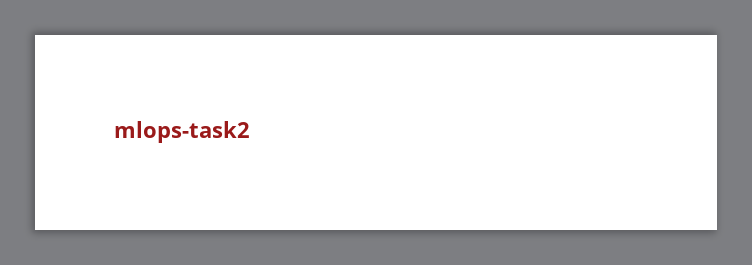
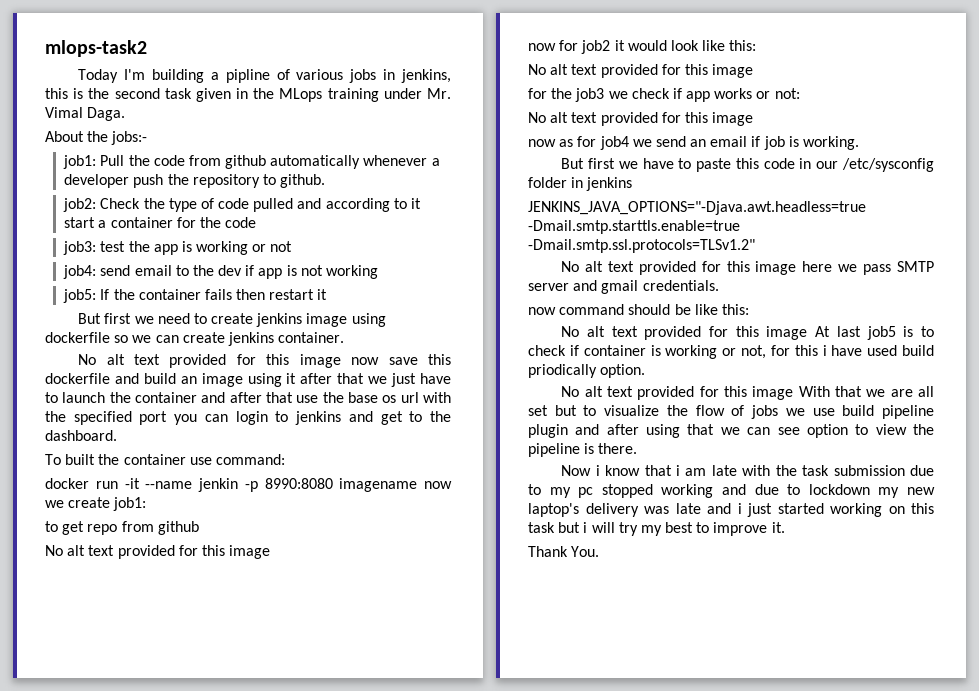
+ Today I'm building a pipline of various jobs in jenkins, this is the second task given in the MLops training under Mr. Vimal Daga.
+ About the jobs:-
+ job1: Pull the code from github automatically whenever a developer push the repository to github.
+ job2: Check the type of code pulled and according to it start a container for the code
+ job3: test the app is working or not
+ job4: send email to the dev if app is not working
+ job5: If the container fails then restart it
+ But first we need to create jenkins image using dockerfile so we can create jenkins container.
+ No alt text provided for this image now save this dockerfile and build an image using it after that we just have to launch the container and after that use the base os url with the specified port you can login to jenkins and get to the dashboard.
+ To built the container use command:
+ docker run -it --name jenkin -p 8990:8080 imagename now we create job1:
+ to get repo from github
+ No alt text provided for this image
+ now for job2 it would look like this:
+ No alt text provided for this image
+ for the job3 we check if app works or not:
+ No alt text provided for this image
+ now as for job4 we send an email if job is working.
+ But first we have to paste this code in our /etc/sysconfig folder in jenkins
+ JENKINS_JAVA_OPTIONS="-Djava.awt.headless=true -Dmail.smtp.starttls.enable=true -Dmail.smtp.ssl.protocols=TLSv1.2"
+ No alt text provided for this image here we pass SMTP server and gmail credentials.
+ now command should be like this:
+ No alt text provided for this image At last job5 is to check if container is working or not, for this i have used build priodically option.
+ No alt text provided for this image With that we are all set but to visualize the flow of jobs we use build pipeline plugin and after using that we can see option to view the pipeline is there.
+ Now i know that i am late with the task submission due to my pc stopped working and due to lockdown my new laptop's delivery was late and i just started working on this task but i will try my best to improve it.
+ Thank You.

